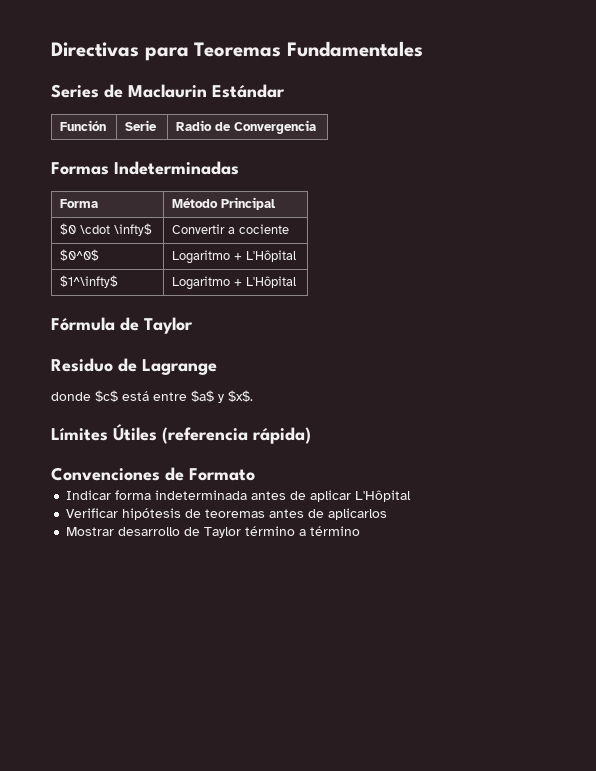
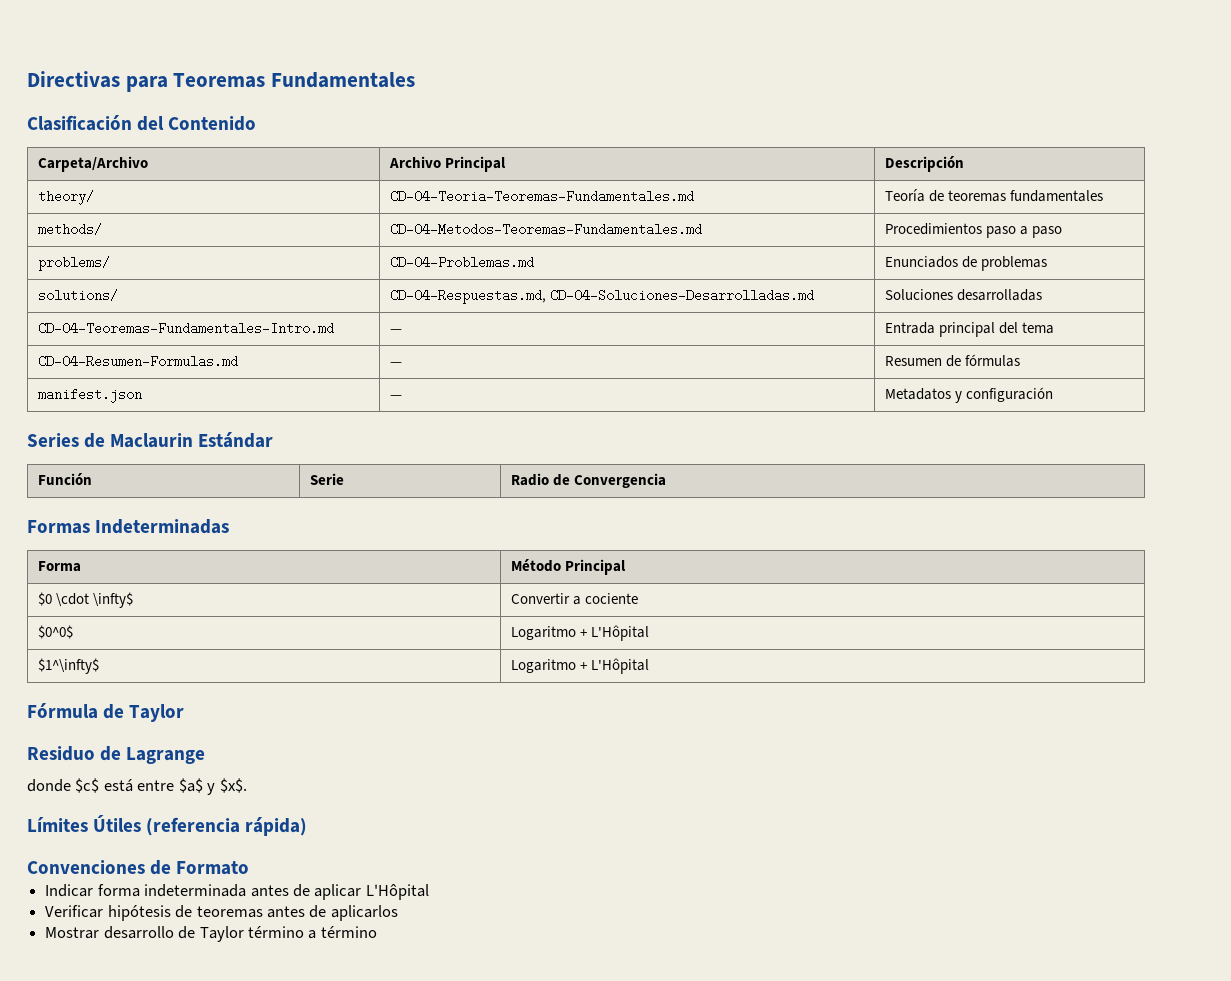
+ Clasificación del Contenido
+ Carpeta/Archivo | Archivo Principal | Descripción
+ theory/ | CD-04-Teoria-Teoremas-Fundamentales.md | Teoría de teoremas fundamentales
+ methods/ | CD-04-Metodos-Teoremas-Fundamentales.md | Procedimientos paso a paso
+ problems/ | CD-04-Problemas.md | Enunciados de problemas
+ solutions/ | CD-04-Respuestas.md, CD-04-Soluciones-Desarrolladas.md | Soluciones desarrolladas
+ CD-04-Teoremas-Fundamentales-Intro.md | — | Entrada principal del tema
+ CD-04-Resumen-Formulas.md | — | Resumen de fórmulas
+ manifest.json | — | Metadatos y configuración

